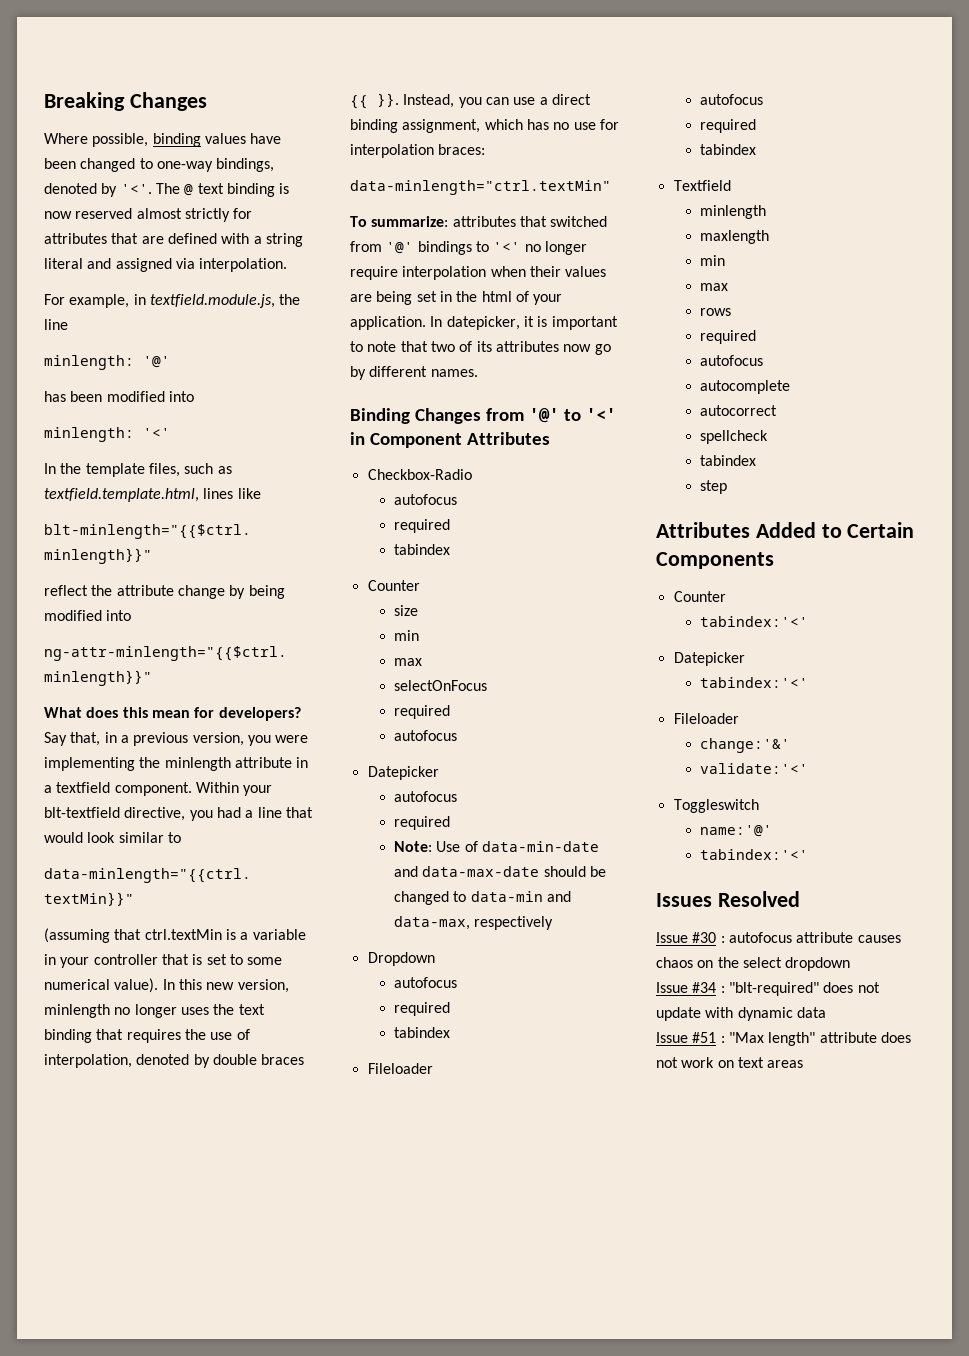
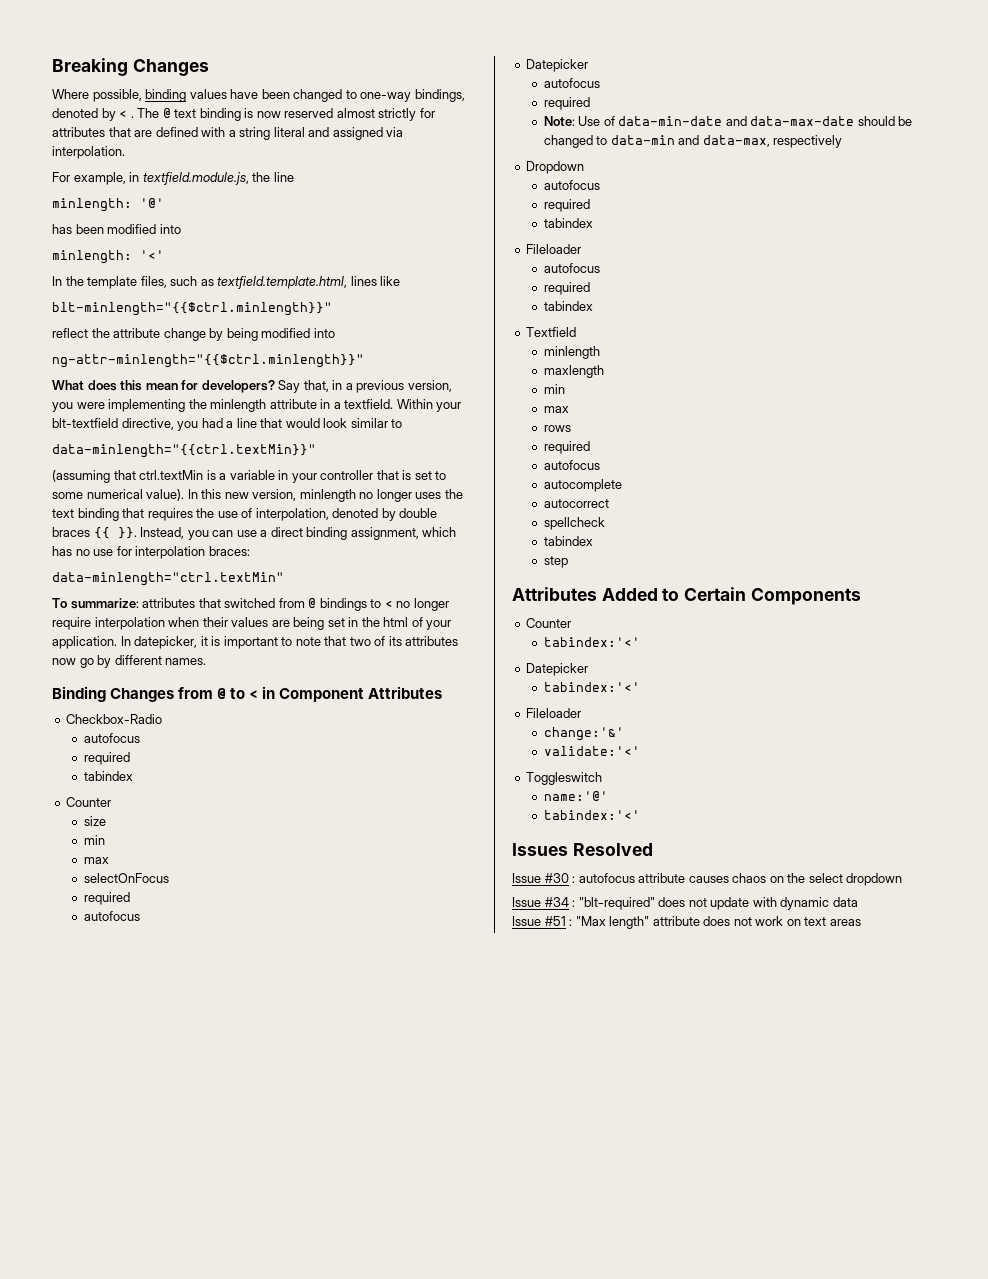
- Where possible, binding values have been changed to one-way bindings, denoted by '<'.
+ Where possible, binding values have been changed to one-way bindings, denoted by < .
- Say that, in a previous version, you were implementing the minlength attribute in a textfield component.
+ Say that, in a previous version, you were implementing the minlength attribute in a textfield.
- To summarize: attributes that switched from '@' bindings to '<' no longer require interpolation when their values are being set in the html of your application.
+ To summarize: attributes that switched from @ bindings to < no longer require interpolation when their values are being set in the html of your application.
- Binding Changes from '@' to '<' in Component Attributes
+ Binding Changes from @ to < in Component Attributes

